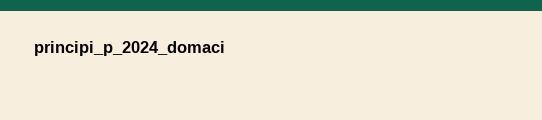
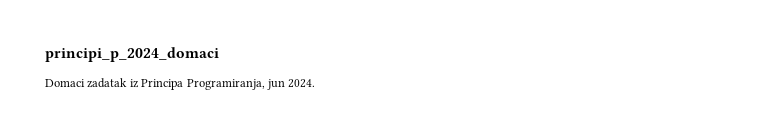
+ Domaci zadatak iz Principa Programiranja, jun 2024.

